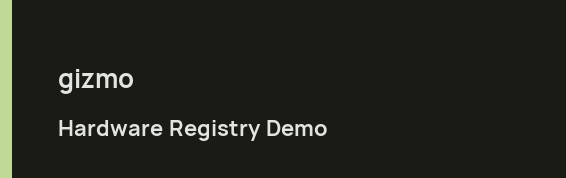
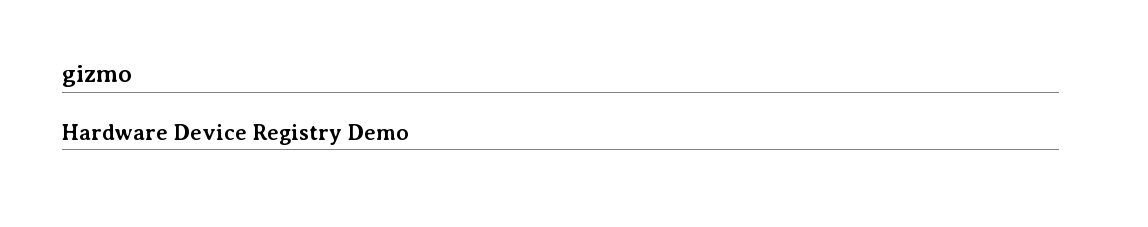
- Hardware Registry Demo
+ Hardware Device Registry Demo

